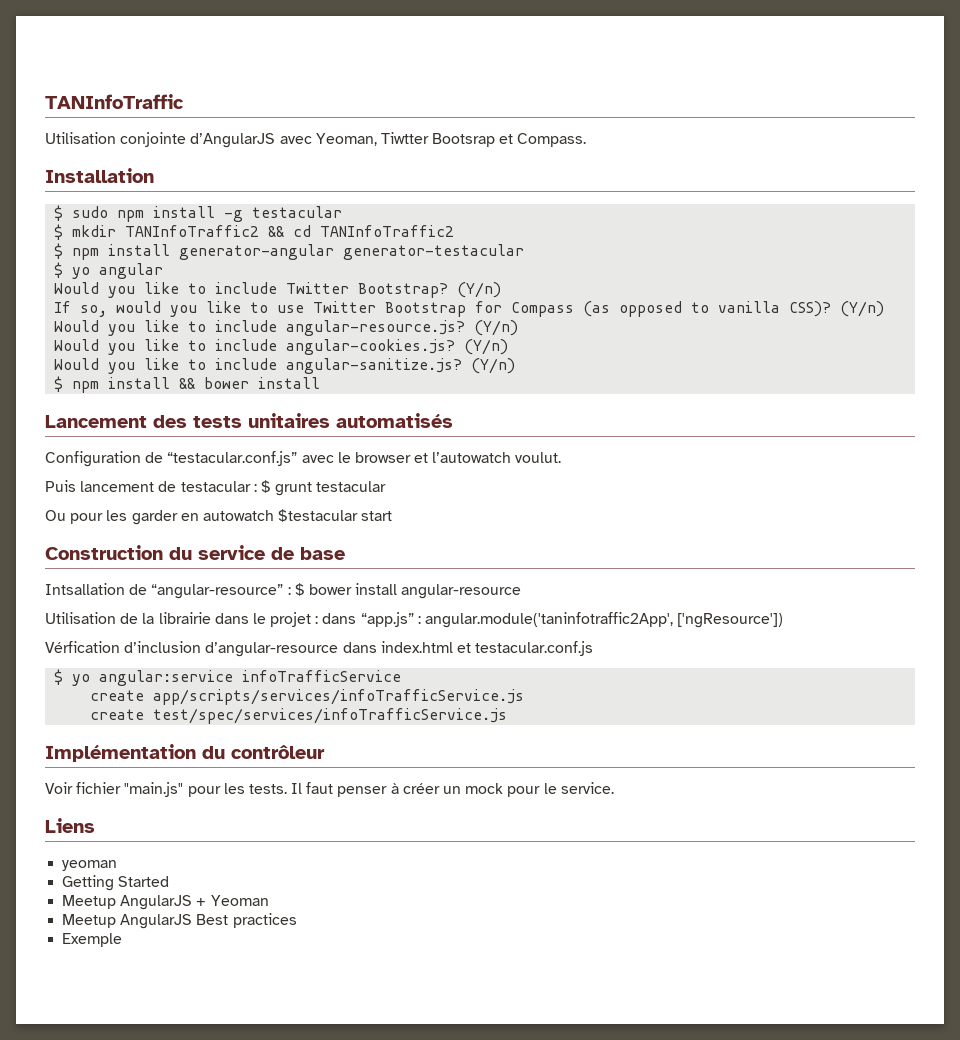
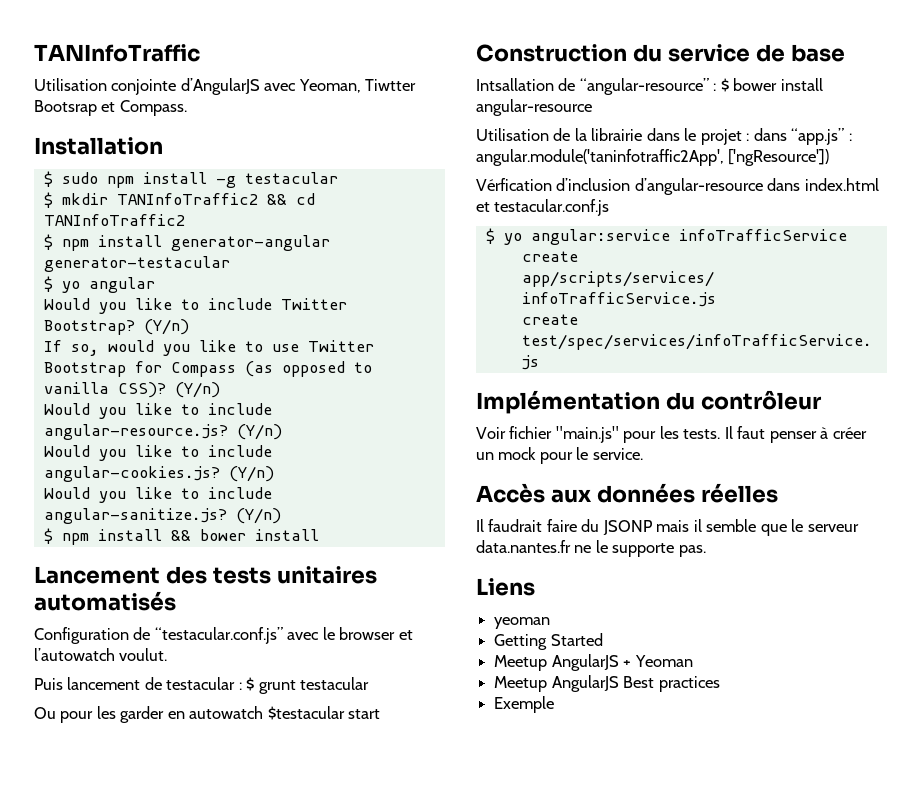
+ Accès aux données réelles
+ Il faudrait faire du JSONP mais il semble que le serveur data.nantes.fr ne le supporte pas.

